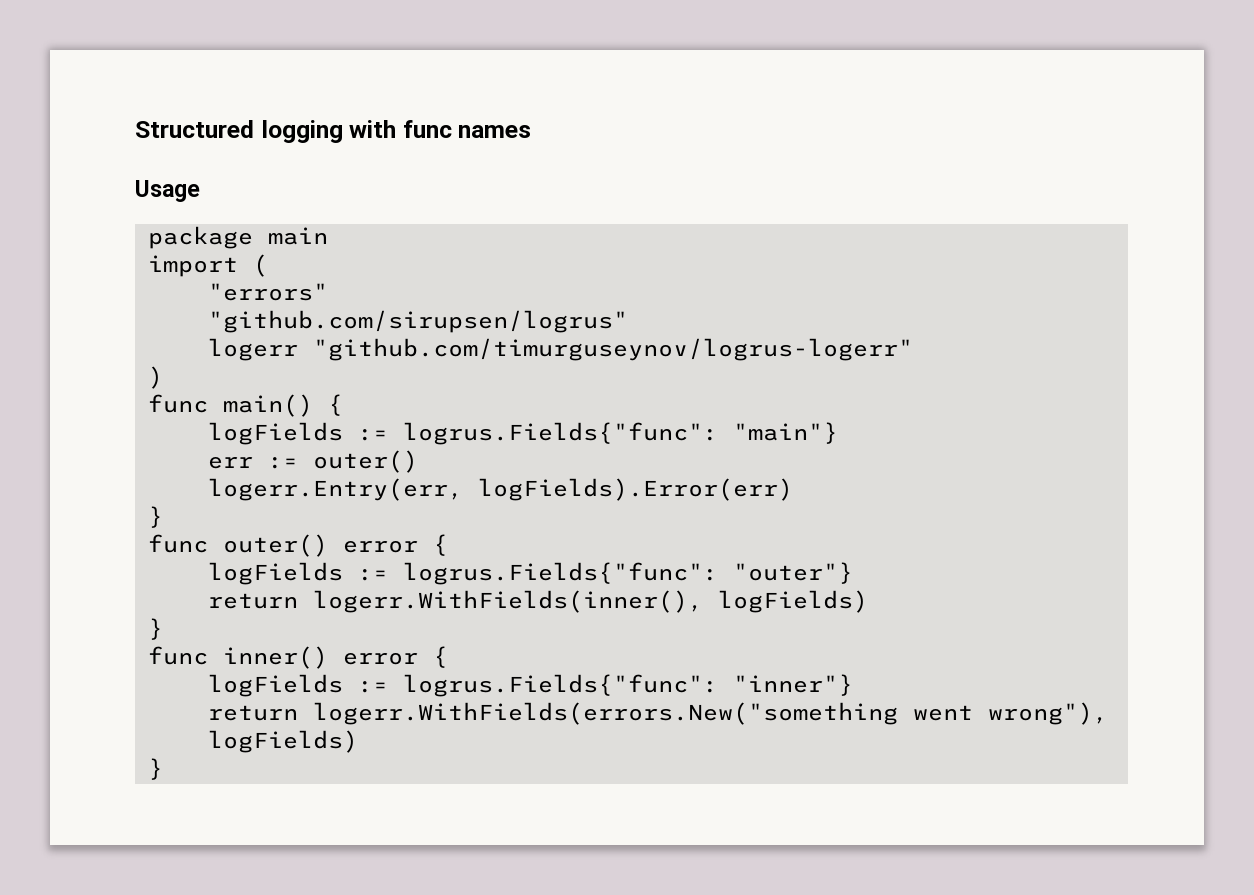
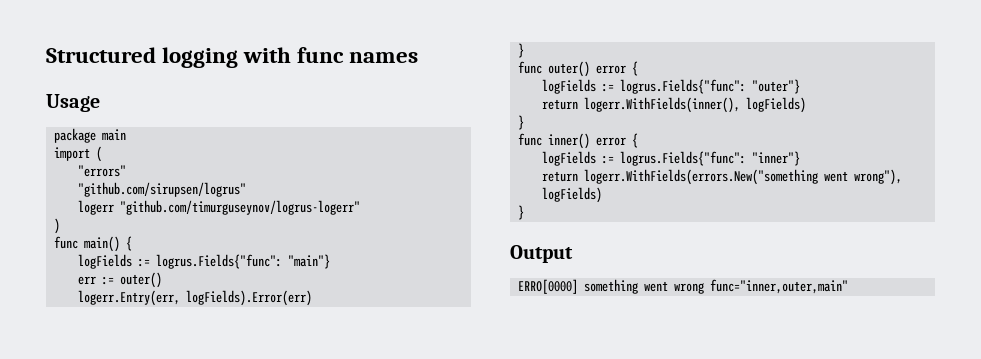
+ Output
+ ERRO[0000] something went wrong func="inner,outer,main"

